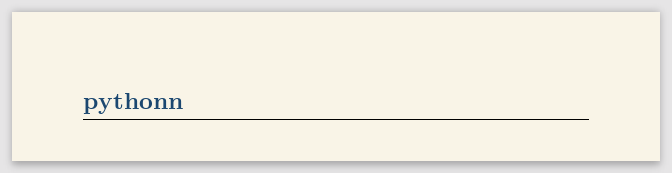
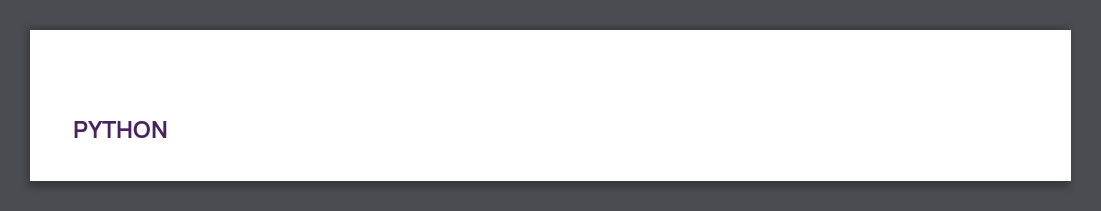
- pythonn
+ PYTHON

